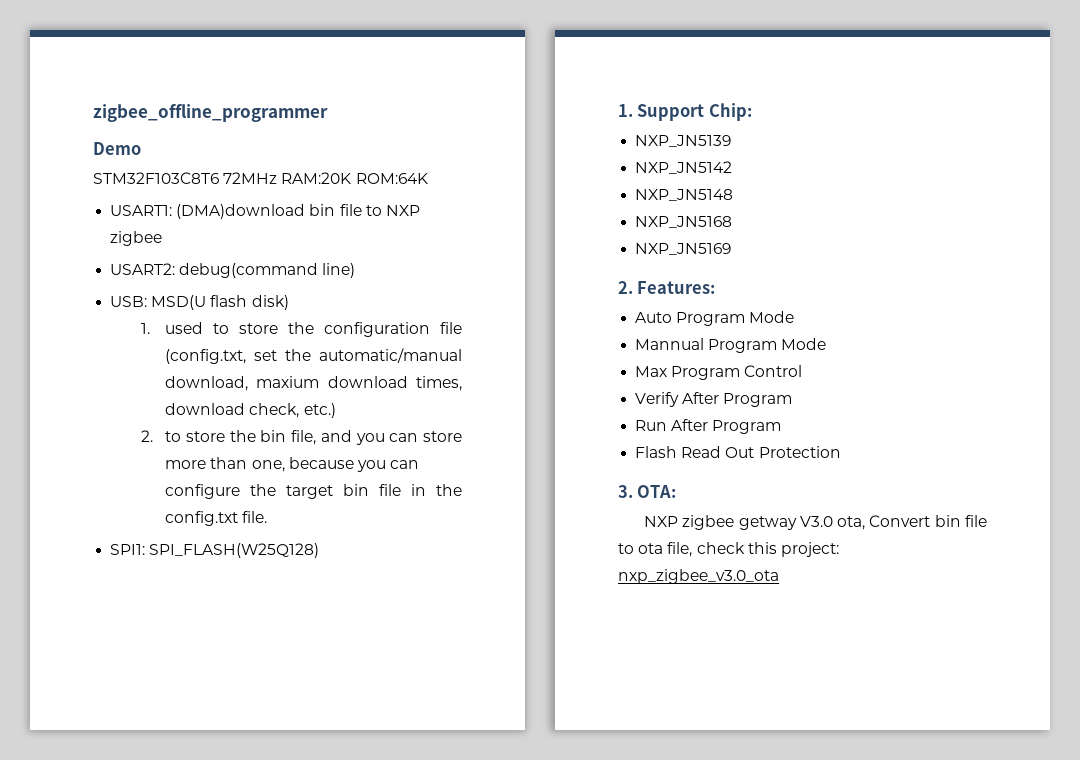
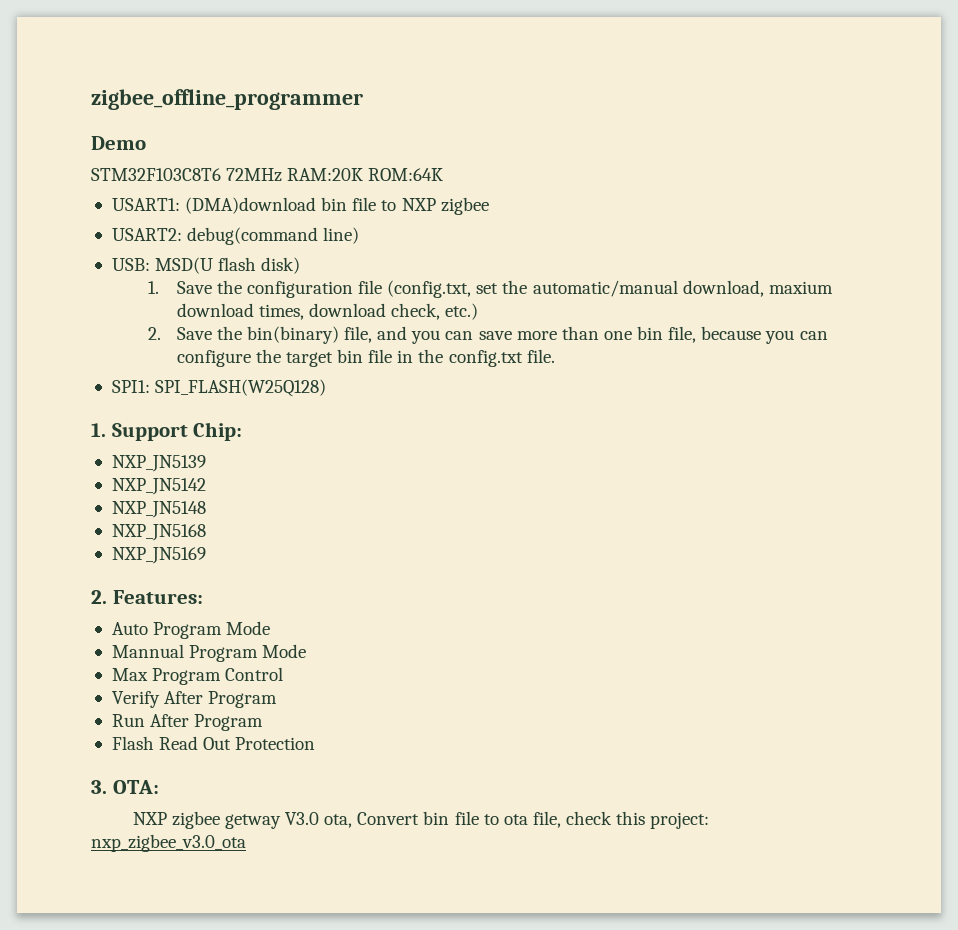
- 1. used to store the configuration file (config.txt, set the automatic/manual download, maxium download times, download check, etc.)
+ 1. Save the configuration file (config.txt, set the automatic/manual download, maxium download times, download check, etc.)
- 2. to store the bin file, and you can store more than one, because you can configure the target bin file in the config.txt file.
+ 2. Save the bin(binary) file, and you can save more than one bin file, because you can configure the target bin file in the config.txt file.

